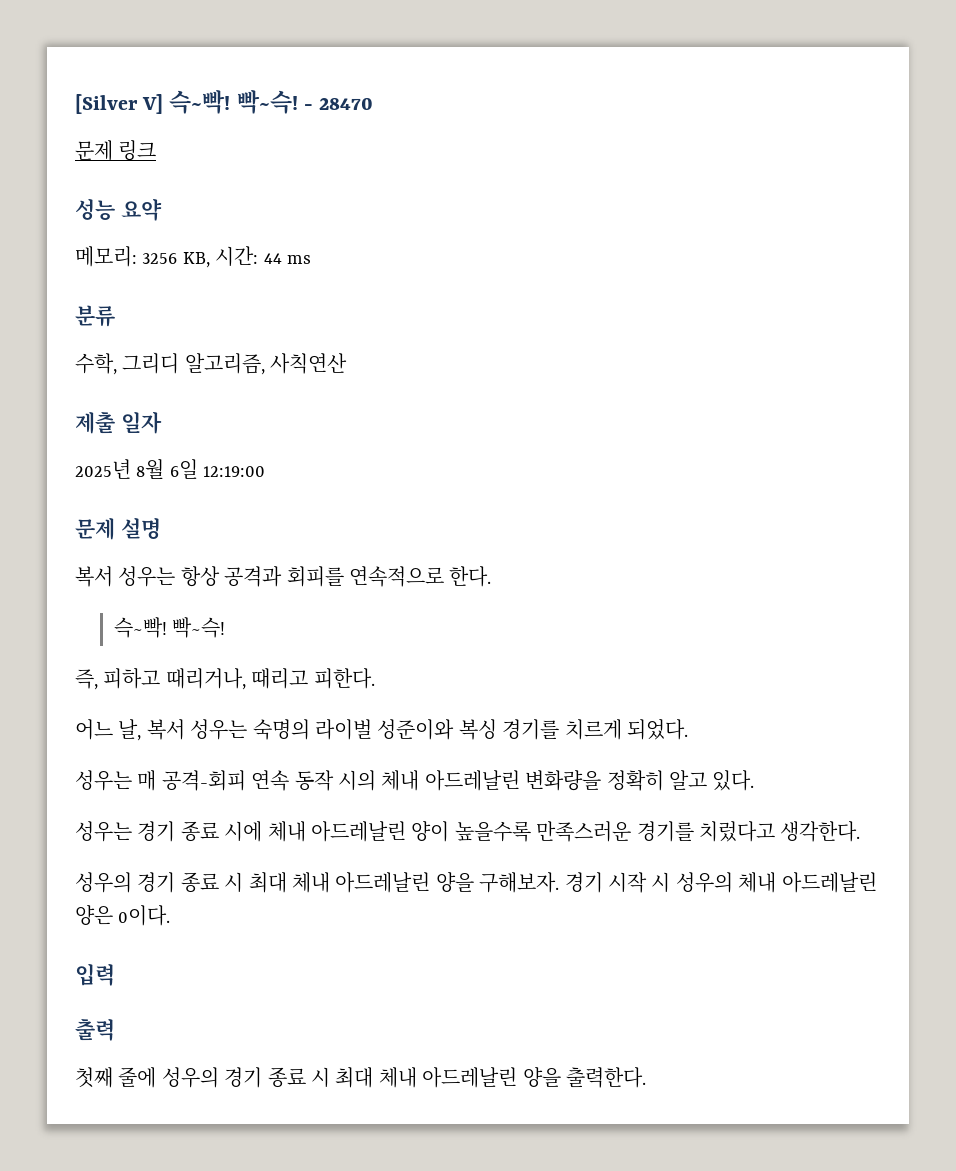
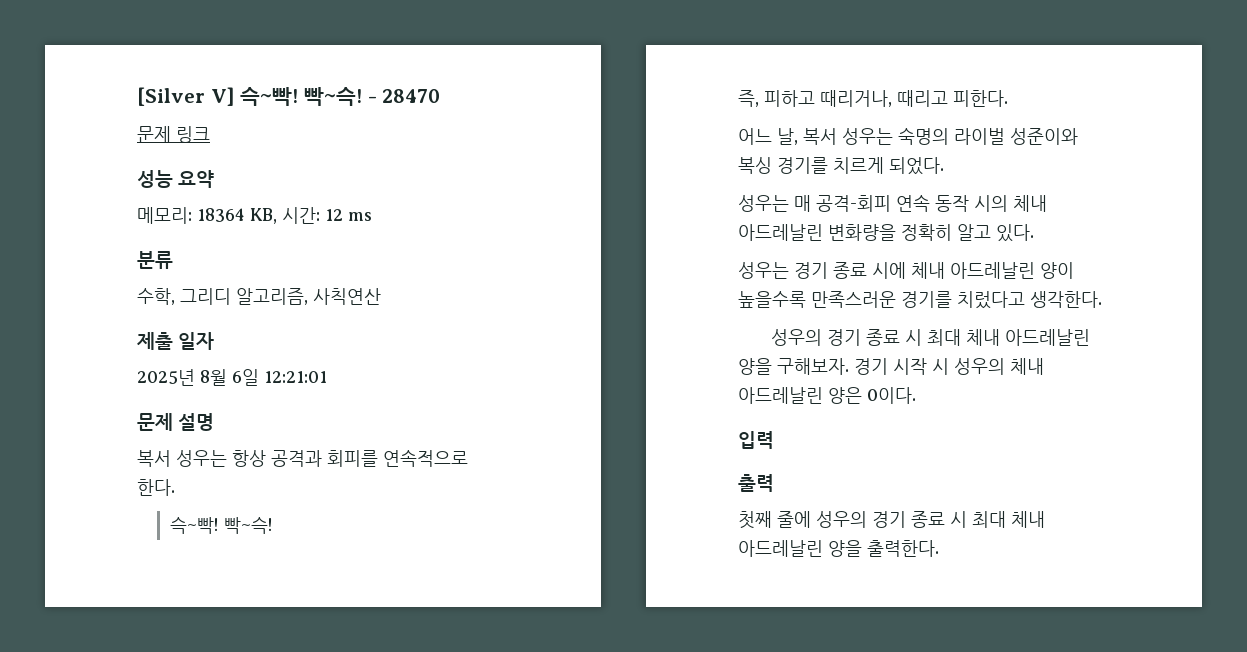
- 메모리: 3256 KB, 시간: 44 ms
+ 메모리: 18364 KB, 시간: 12 ms
- 2025년 8월 6일 12:19:00
+ 2025년 8월 6일 12:21:01

